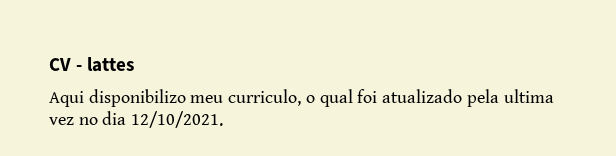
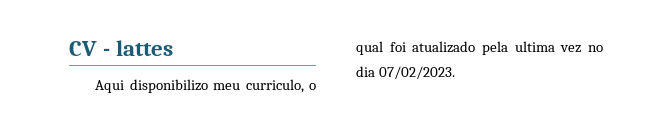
- Aqui disponibilizo meu curriculo, o qual foi atualizado pela ultima vez no dia 12/10/2021.
+ Aqui disponibilizo meu curriculo, o qual foi atualizado pela ultima vez no dia 07/02/2023.

